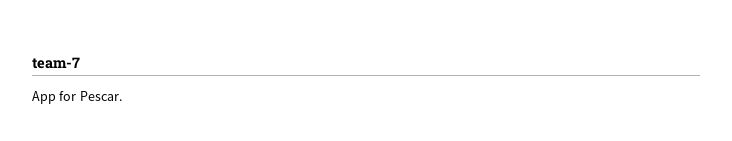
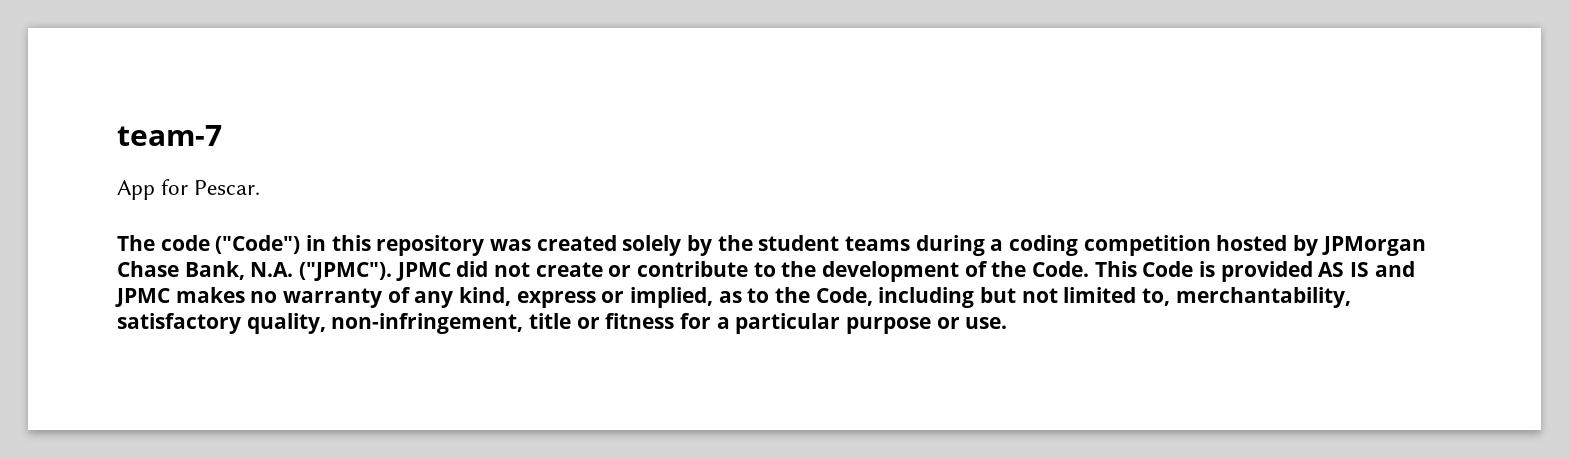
+ The code ("Code") in this repository was created solely by the student teams during a coding competition hosted by JPMorgan Chase Bank, N.A. ("JPMC"). JPMC did not create or contribute to the development of the Code. This Code is provided AS IS and JPMC makes no warranty of any kind, express or implied, as to the Code, including but not limited to, merchantability, satisfactory quality, non-infringement, title or fitness for a particular purpose or use.

